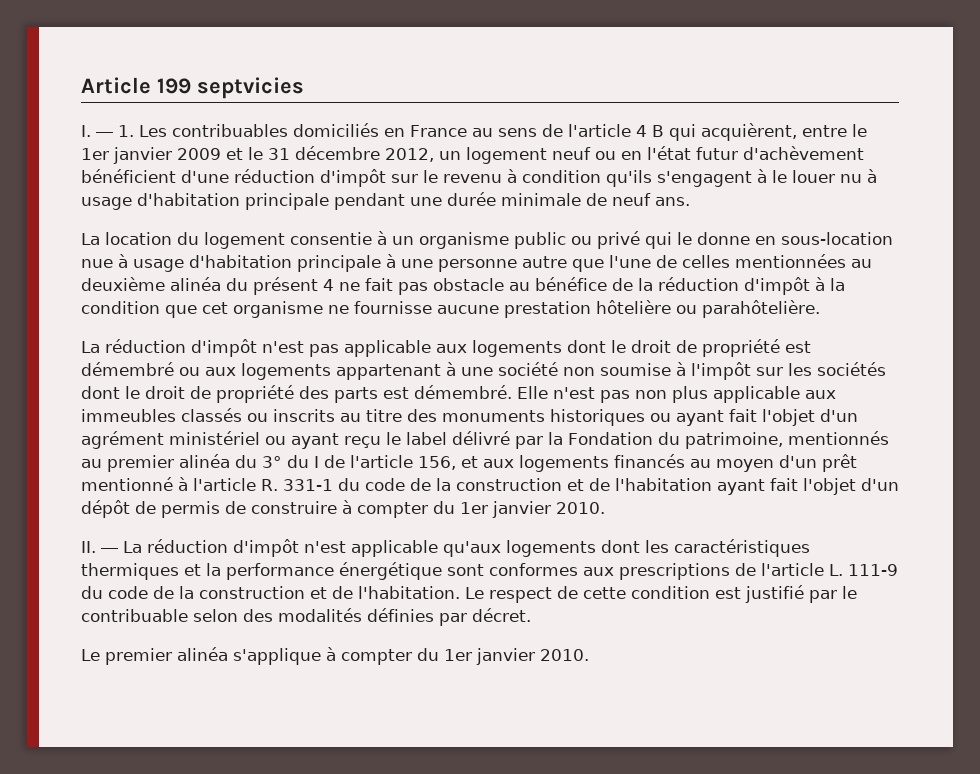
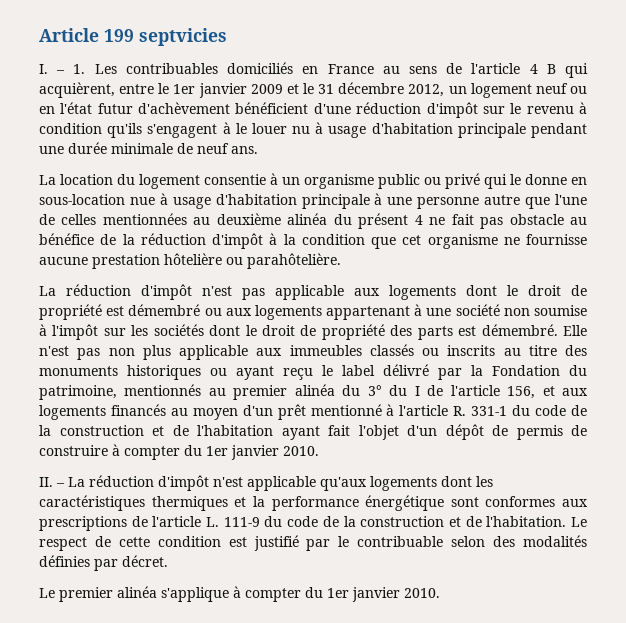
- I. ― 1. Les contribuables domiciliés en France au sens de l'article 4 B qui acquièrent, entre le 1er janvier 2009 et le 31 décembre 2012, un logement neuf ou en l'état futur d'achèvement bénéficient d'une réduction d'impôt sur le revenu à condition qu'ils s'engagent à le louer nu à usage d'habitation principale pendant une durée minimale de neuf ans.
+ I. – 1. Les contribuables domiciliés en France au sens de l'article 4 B qui acquièrent, entre le 1er janvier 2009 et le 31 décembre 2012, un logement neuf ou en l'état futur d'achèvement bénéficient d'une réduction d'impôt sur le revenu à condition qu'ils s'engagent à le louer nu à usage d'habitation principale pendant une durée minimale de neuf ans.
- Elle n'est pas non plus applicable aux immeubles classés ou inscrits au titre des monuments historiques ou ayant fait l'objet d'un agrément ministériel ou ayant reçu le label délivré par la Fondation du patrimoine, mentionnés au premier alinéa du 3° du I de l'article 156, et aux logements financés au moyen d'un prêt mentionné à l'article R. 331-1 du code de la construction et de l'habitation ayant fait l'objet d'un dépôt de permis de construire à compter du 1er janvier 2010.
+ Elle n'est pas non plus applicable aux immeubles classés ou inscrits au titre des monuments historiques ou ayant reçu le label délivré par la Fondation du patrimoine, mentionnés au premier alinéa du 3° du I de l'article 156, et aux logements financés au moyen d'un prêt mentionné à l'article R. 331-1 du code de la construction et de l'habitation ayant fait l'objet d'un dépôt de permis de construire à compter du 1er janvier 2010.
- II. ― La réduction d'impôt n'est applicable qu'aux logements dont les caractéristiques thermiques et la performance énergétique sont conformes aux prescriptions de l'article L. 111-9 du code de la construction et de l'habitation.
+ II. – La réduction d'impôt n'est applicable qu'aux logements dont les caractéristiques thermiques et la performance énergétique sont conformes aux prescriptions de l'article L. 111-9 du code de la construction et de l'habitation.

